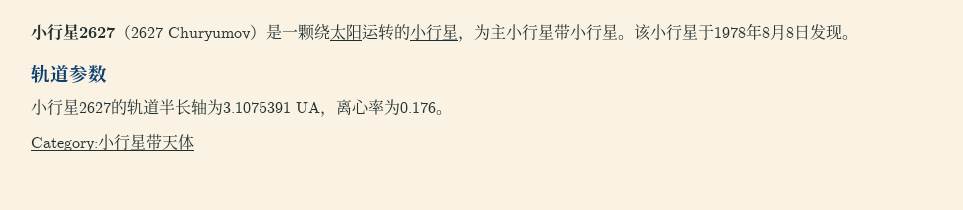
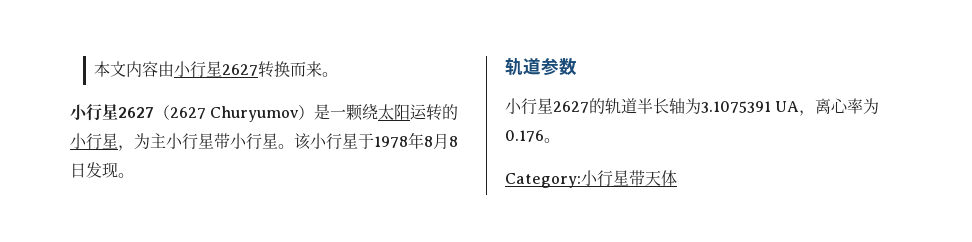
+ 本文内容由小行星2627转换而来。

